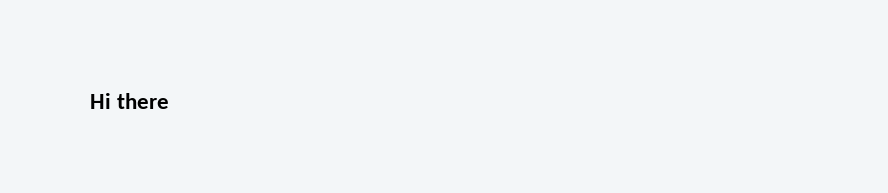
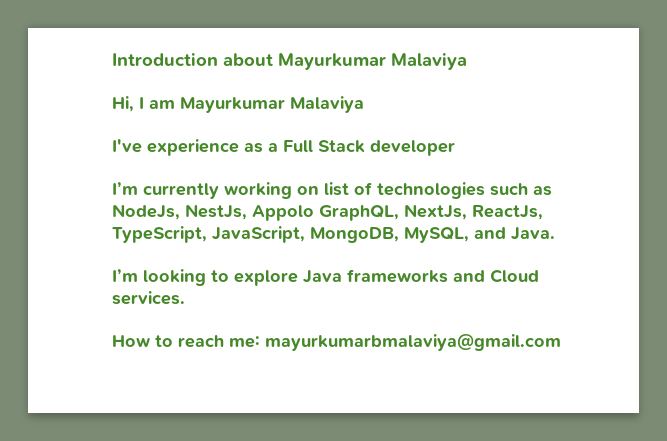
- Hi there
+ Introduction about Mayurkumar Malaviya
+ Hi, I am Mayurkumar Malaviya
+ I've experience as a Full Stack developer
+ I’m currently working on list of technologies such as NodeJs, NestJs, Appolo GraphQL, NextJs, ReactJs, TypeScript, JavaScript, MongoDB, MySQL, and Java.
+ I’m looking to explore Java frameworks and Cloud services.
+ How to reach me: mayurkumarbmalaviya@gmail.com

